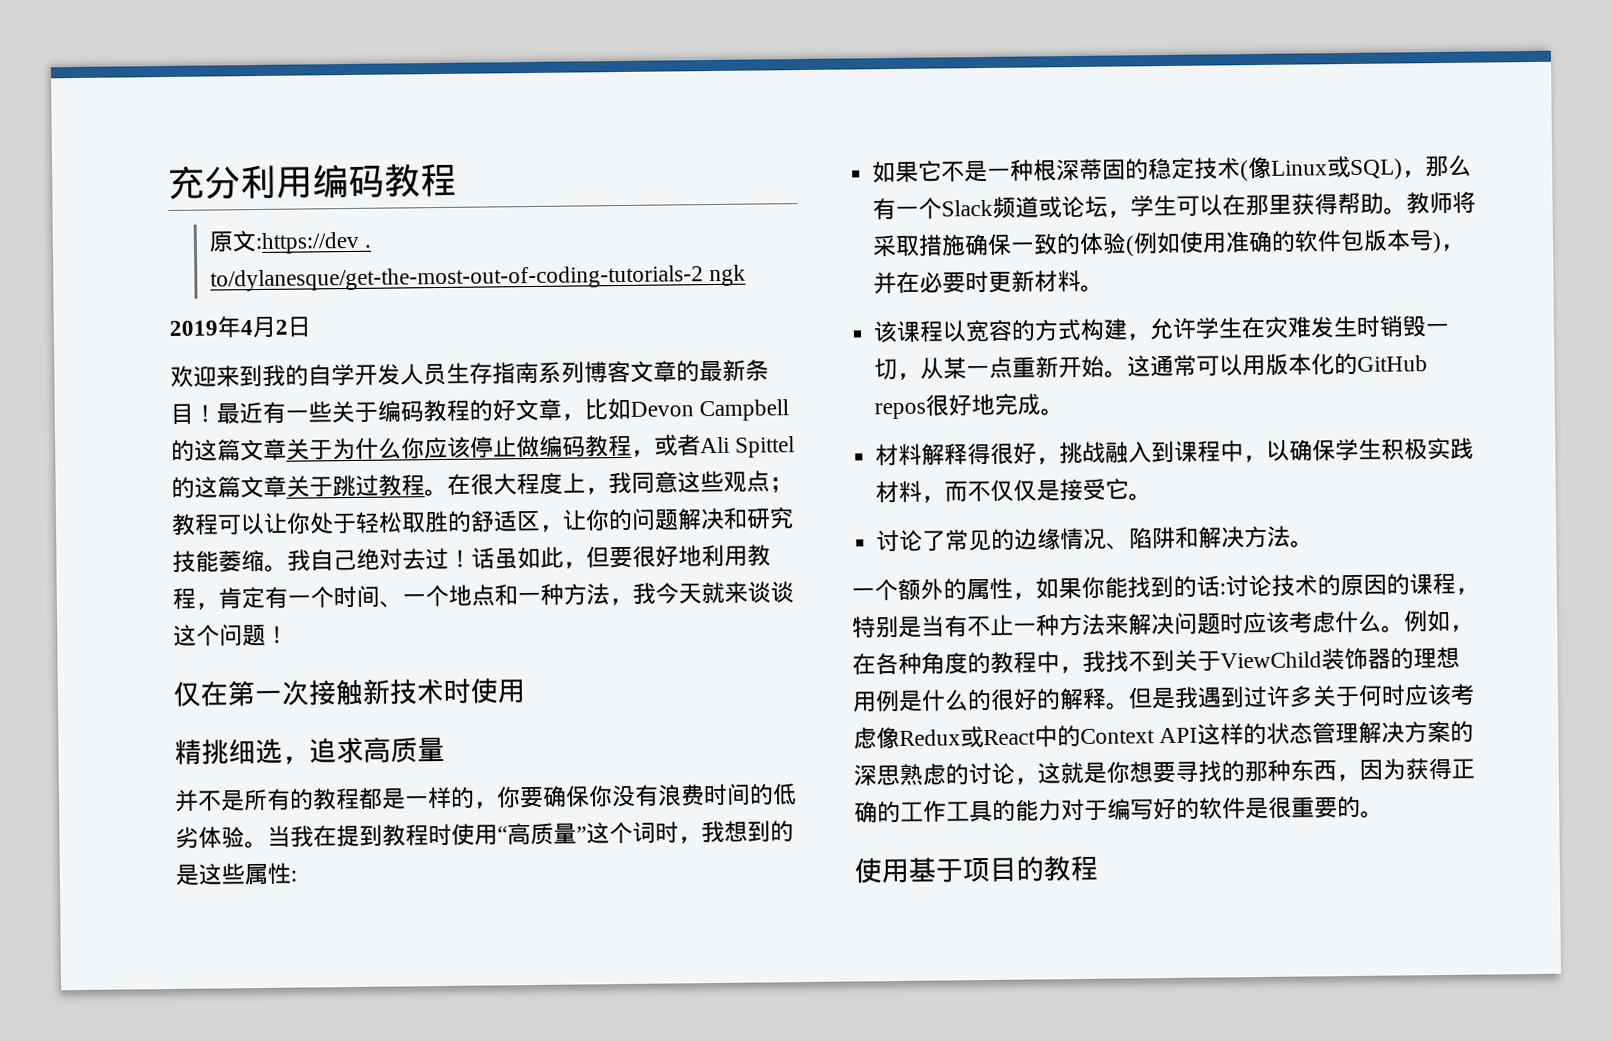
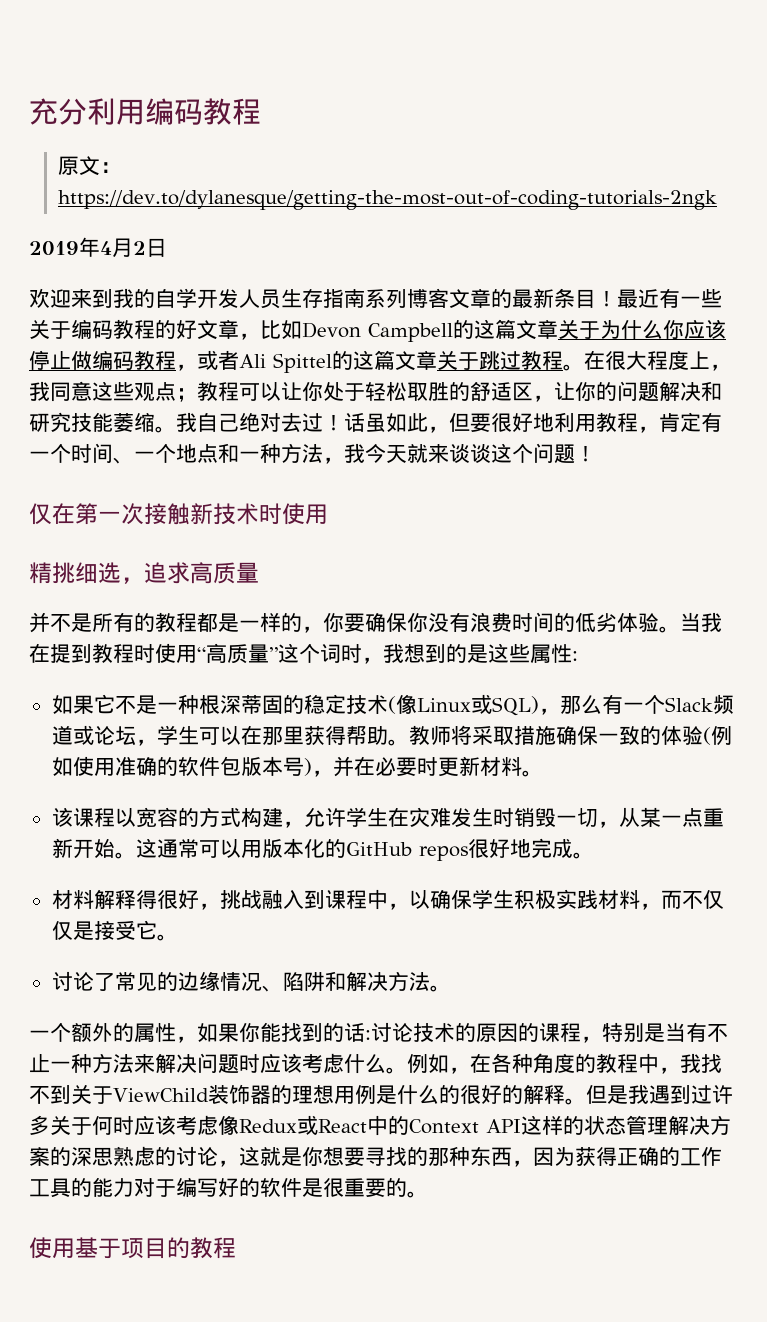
- 原文:https://dev . to/dylanesque/get-the-most-out-of-coding-tutorials-2 ngk
+ 原文：https://dev.to/dylanesque/getting-the-most-out-of-coding-tutorials-2ngk

